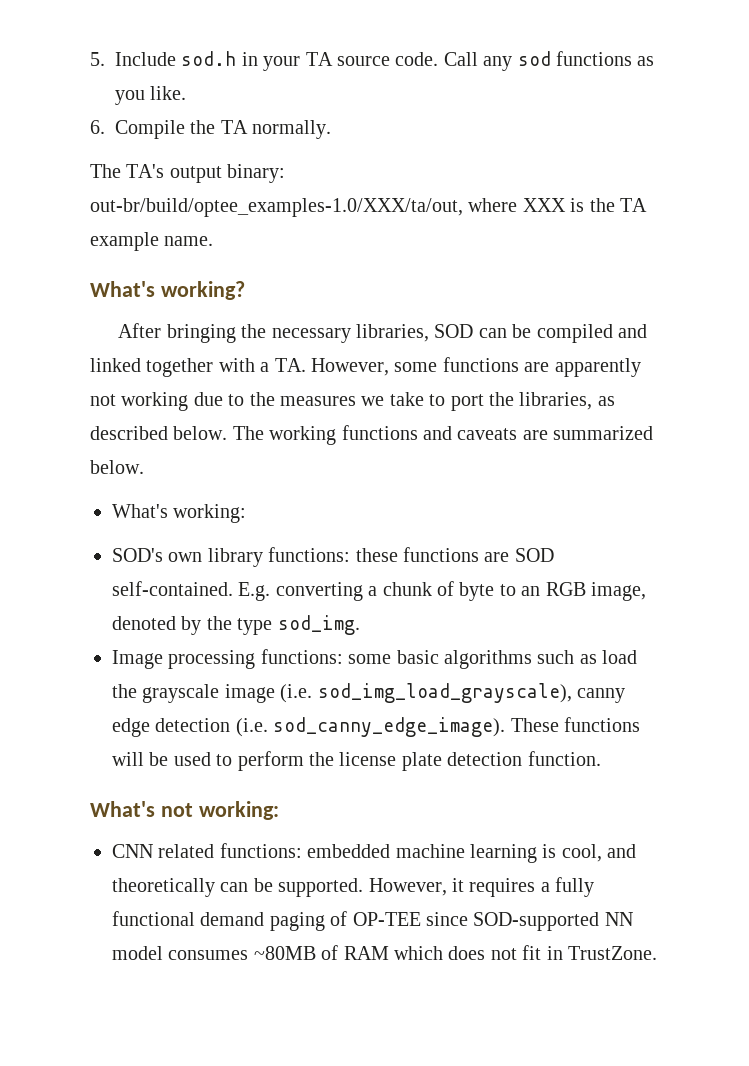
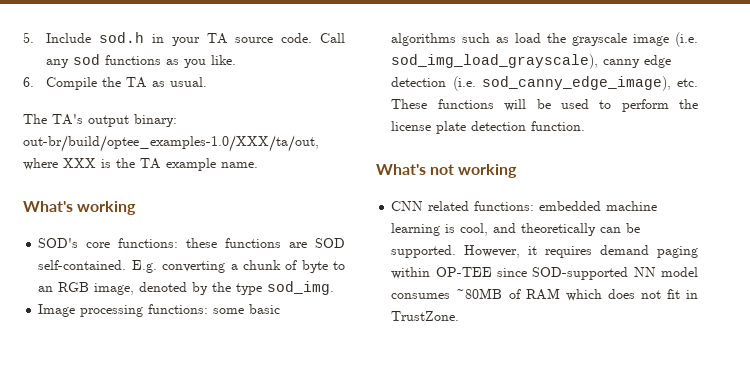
- 6. Compile the TA normally.
+ 6. Compile the TA as usual.
- What's working?
- After bringing the necessary libraries, SOD can be compiled and linked together with a TA. However, some functions are apparently not working due to the measures we take to port the libraries, as described below. The working functions and caveats are summarized below.
- What's working:
+ What's working
- SOD's own library functions: these functions are SOD self-contained.
+ SOD's core functions: these functions are SOD self-contained.
- Image processing functions: some basic algorithms such as load the grayscale image (i.e. sod_img_load_grayscale), canny edge detection (i.e. sod_canny_edge_image). These functions will be used to perform the license plate detection function.
+ Image processing functions: some basic algorithms such as load the grayscale image (i.e. sod_img_load_grayscale), canny edge detection (i.e. sod_canny_edge_image), etc. These functions will be used to perform the license plate detection function.
- What's not working:
+ What's not working
- However, it requires a fully functional demand paging of OP-TEE since SOD-supported NN model consumes ~80MB of RAM which does not fit in TrustZone.
+ However, it requires demand paging within OP-TEE since SOD-supported NN model consumes ~80MB of RAM which does not fit in TrustZone.

